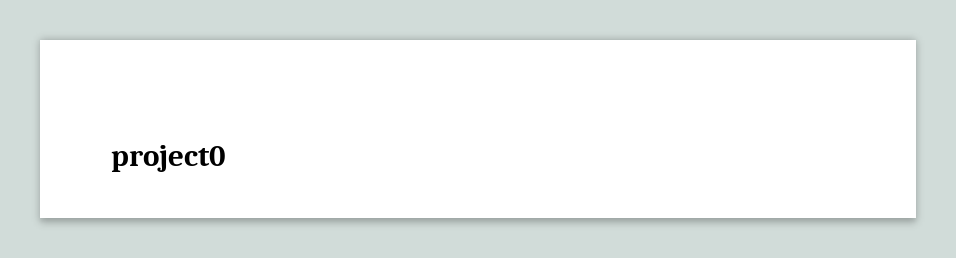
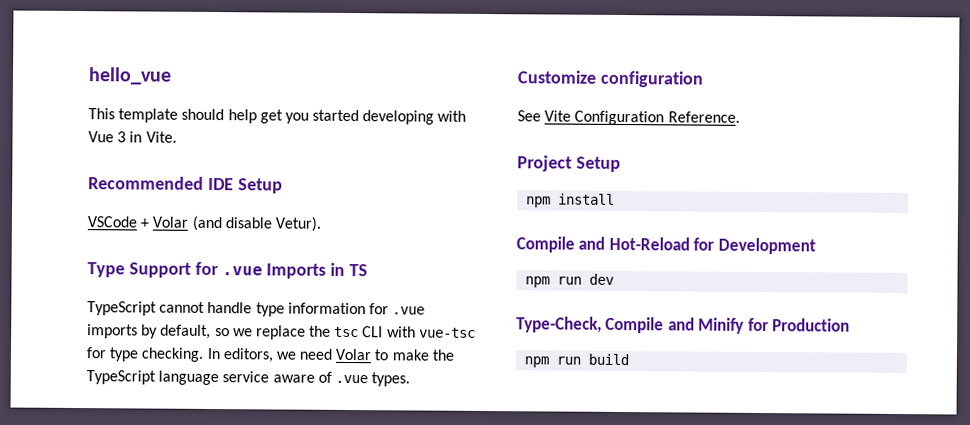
- project0
+ hello_vue
+ This template should help get you started developing with Vue 3 in Vite.
+ Recommended IDE Setup
+ VSCode + Volar (and disable Vetur).
+ Type Support for .vue Imports in TS
+ TypeScript cannot handle type information for .vue imports by default, so we replace the tsc CLI with vue-tsc for type checking. In editors, we need Volar to make the TypeScript language service aware of .vue types.
+ Customize configuration
+ See Vite Configuration Reference.
+ Project Setup
+ npm install
+ Compile and Hot-Reload for Development
+ npm run dev
+ Type-Check, Compile and Minify for Production
+ npm run build

